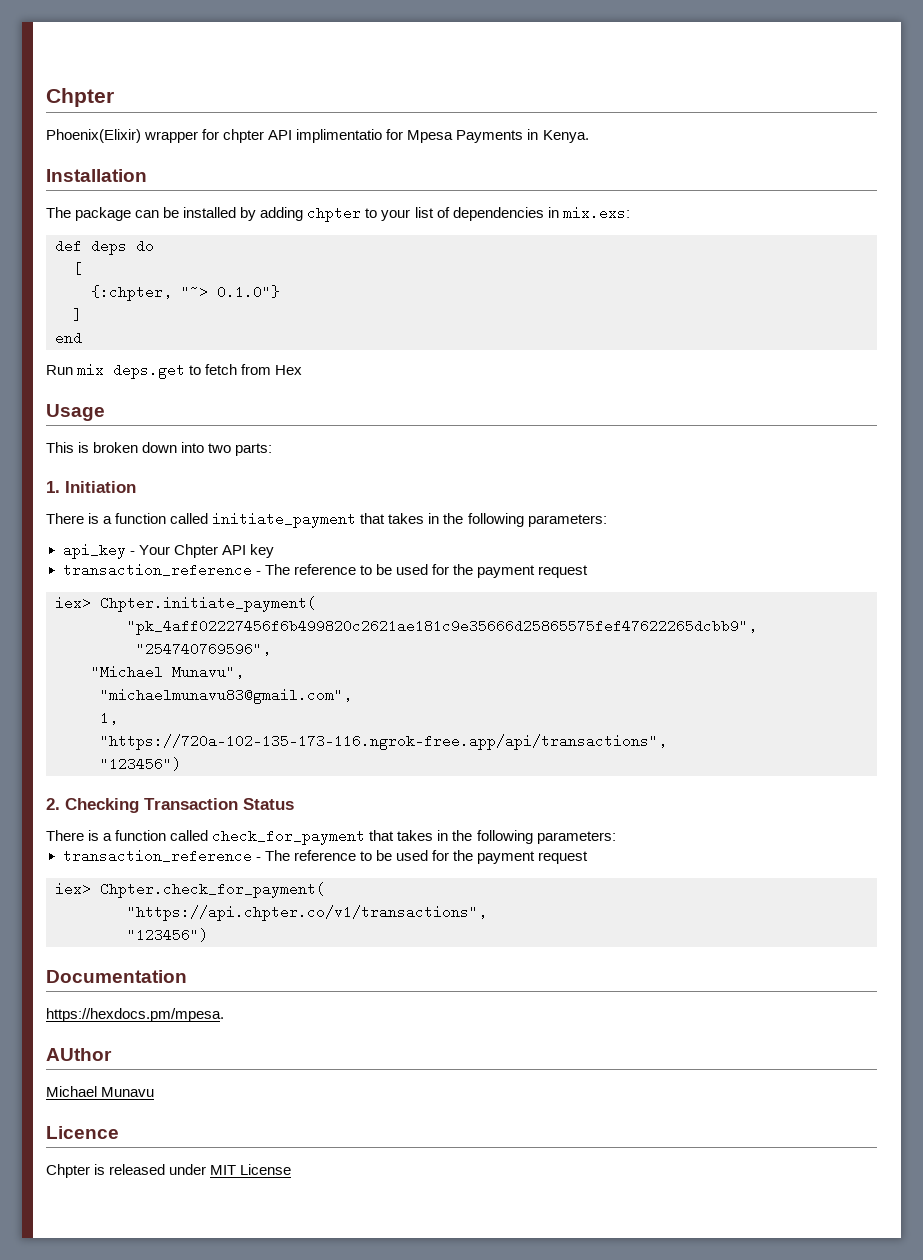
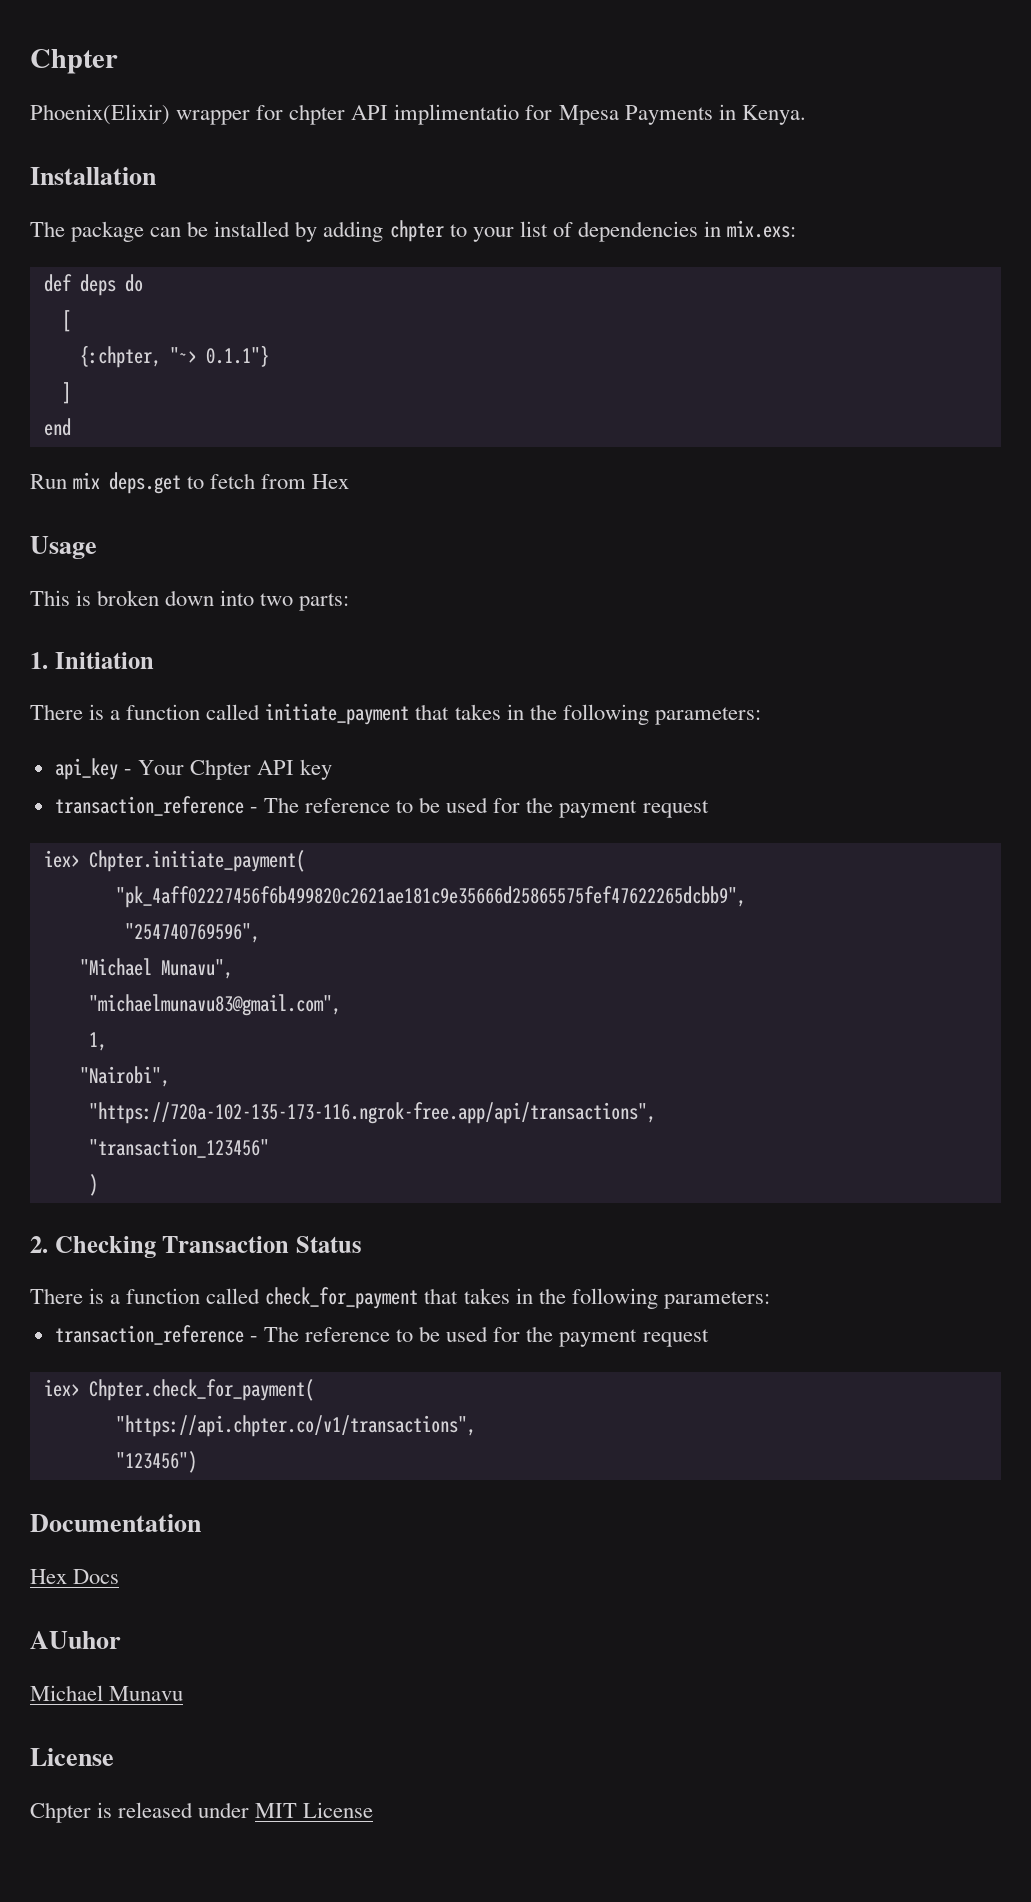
- {:chpter, "~> 0.1.0"}
+ {:chpter, "~> 0.1.1"}
+ "Nairobi",
  "https://720a-102-135-173-116.ngrok-free.app/api/transactions",
- "123456")
+ "transaction_123456"
+ )
- https://hexdocs.pm/mpesa.
- AUthor
+ Hex Docs
+ AUuhor
  Michael Munavu
- Licence
+ License

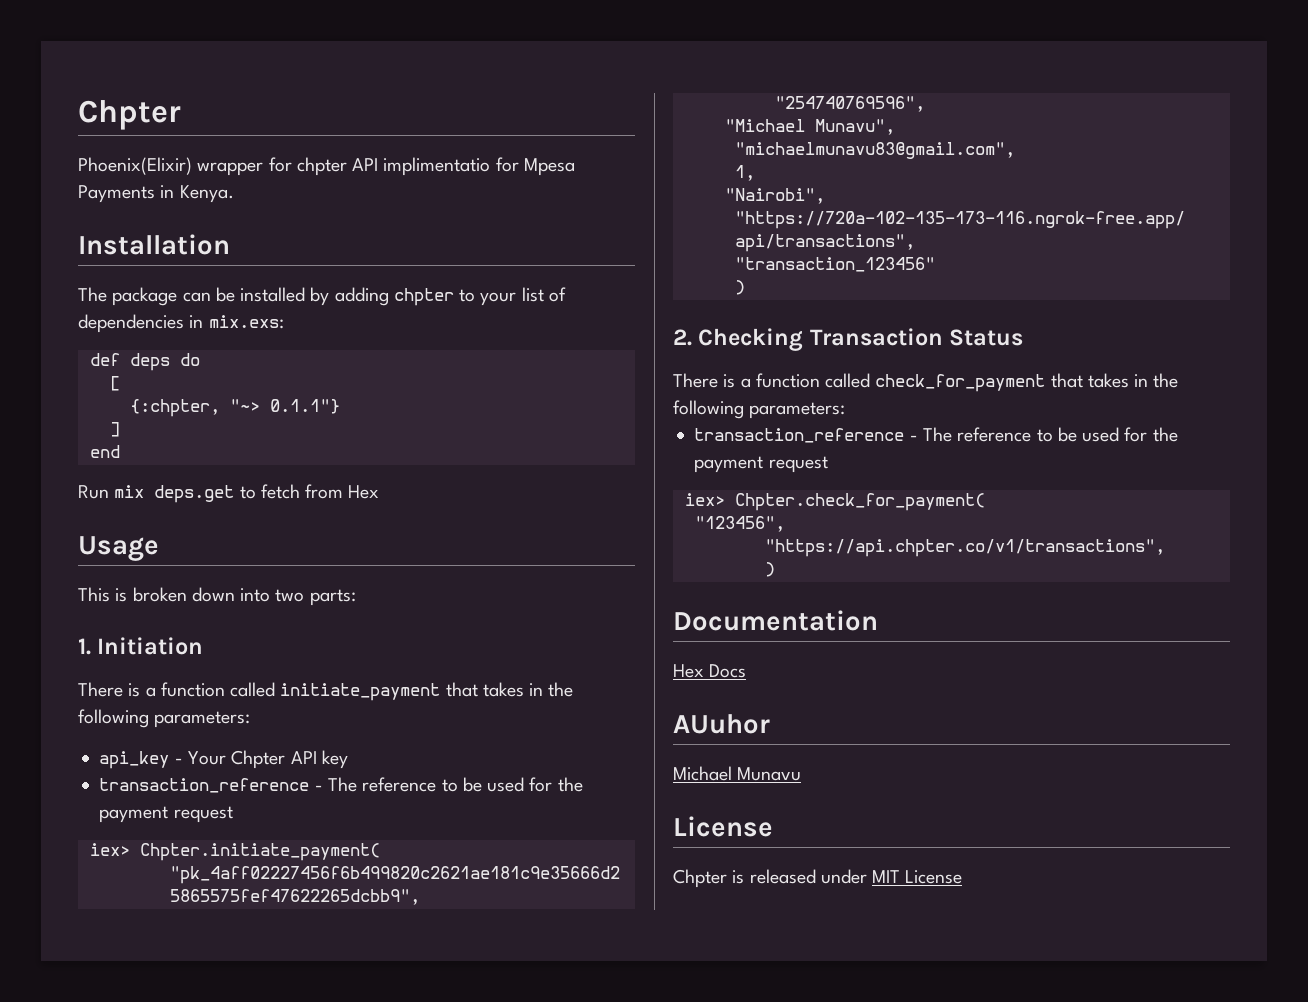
+ "123456",
  "https://api.chpter.co/v1/transactions",
- "123456")
+ )

